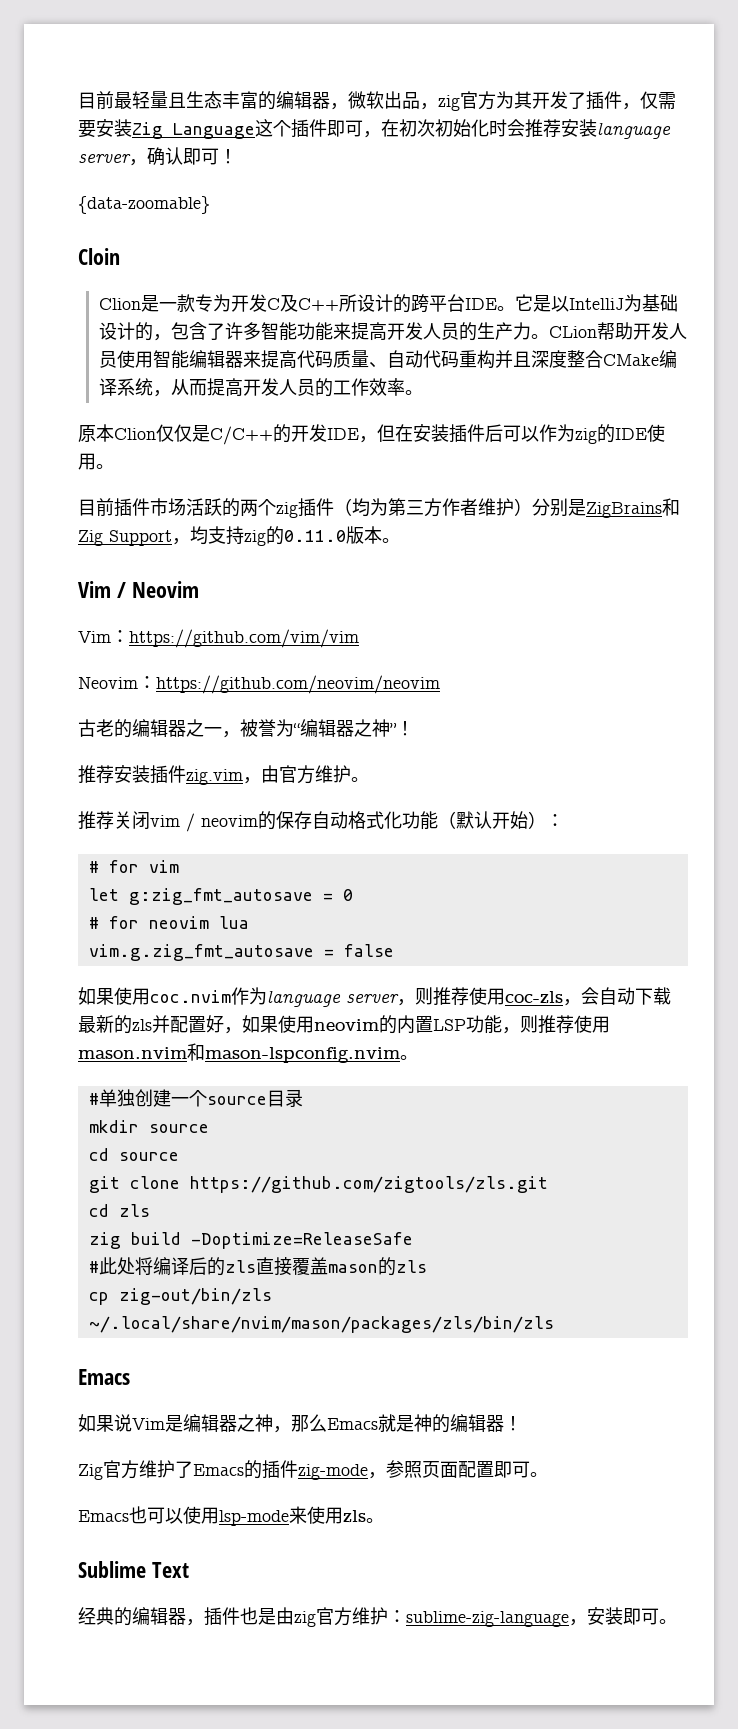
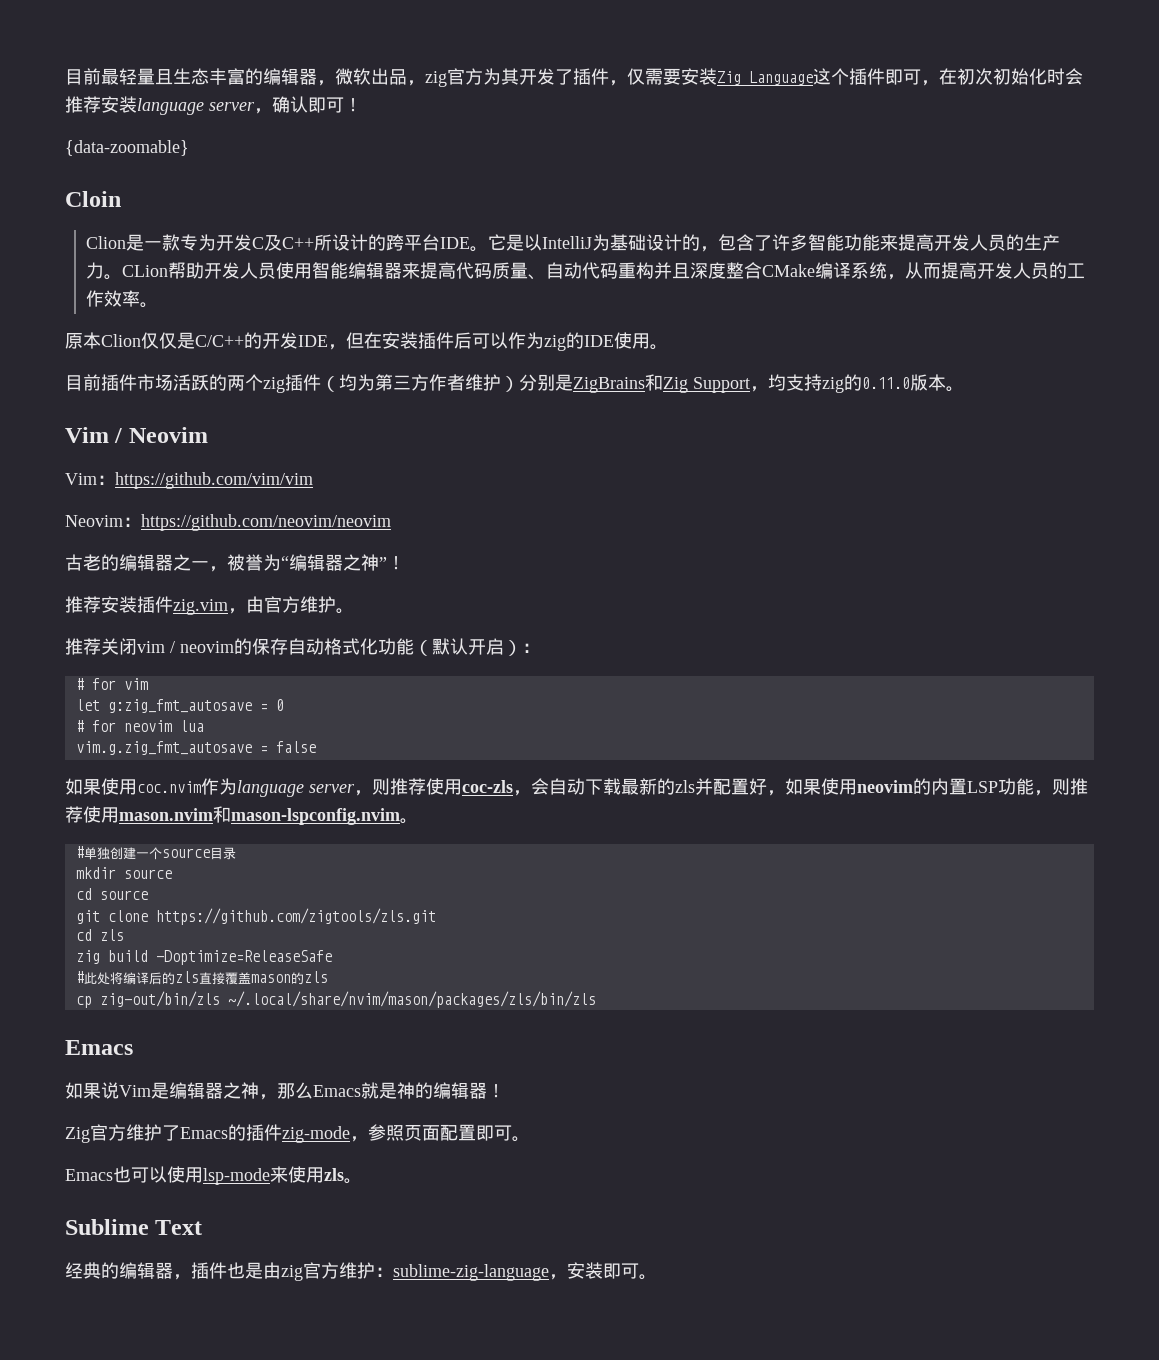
- 推荐关闭vim / neovim的保存自动格式化功能（默认开始）：
+ 推荐关闭vim / neovim的保存自动格式化功能（默认开启）：

